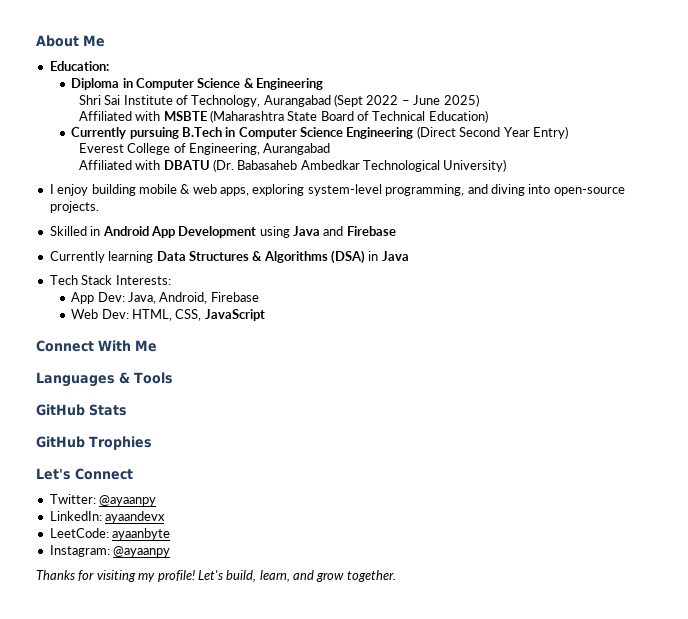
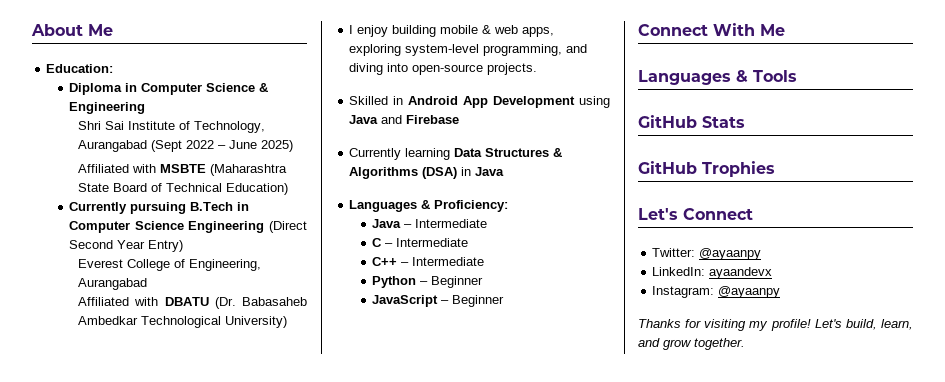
- Tech Stack Interests:
- App Dev: Java, Android, Firebase
- Web Dev: HTML, CSS, JavaScript
+ Languages & Proficiency:
+ Java – Intermediate
+ C – Intermediate
+ C++ – Intermediate
+ Python – Beginner
+ JavaScript – Beginner
- LeetCode: ayaanbyte

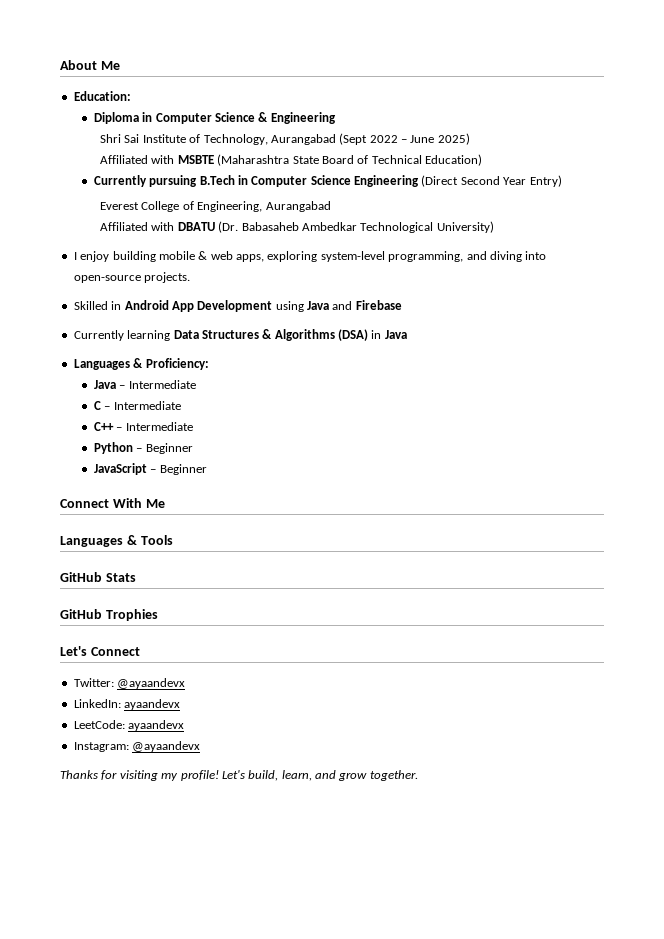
- Twitter: @ayaanpy
+ Twitter: @ayaandevx
+ LeetCode: ayaandevx
- Instagram: @ayaanpy
+ Instagram: @ayaandevx

